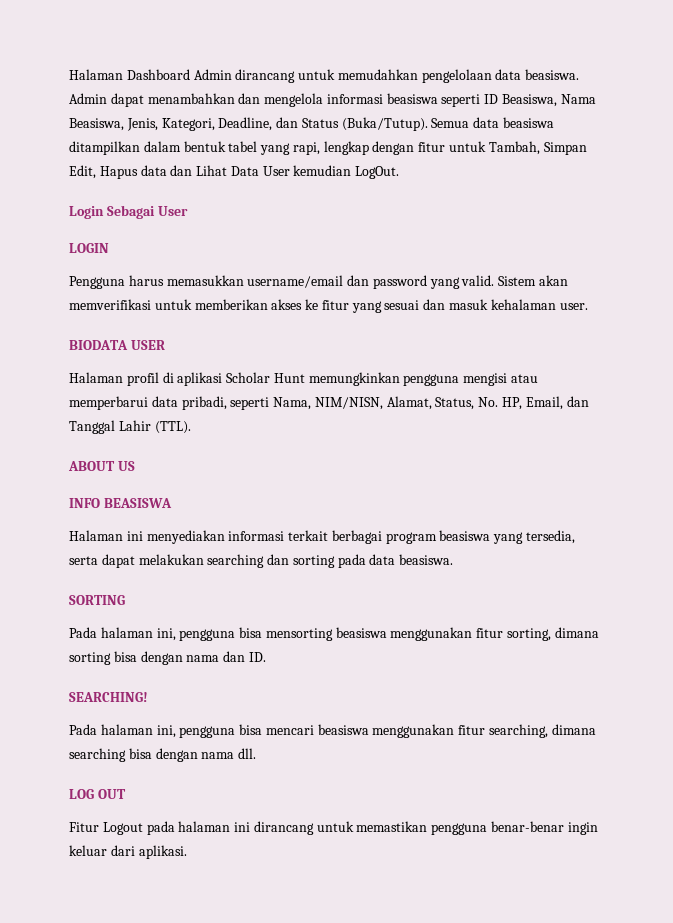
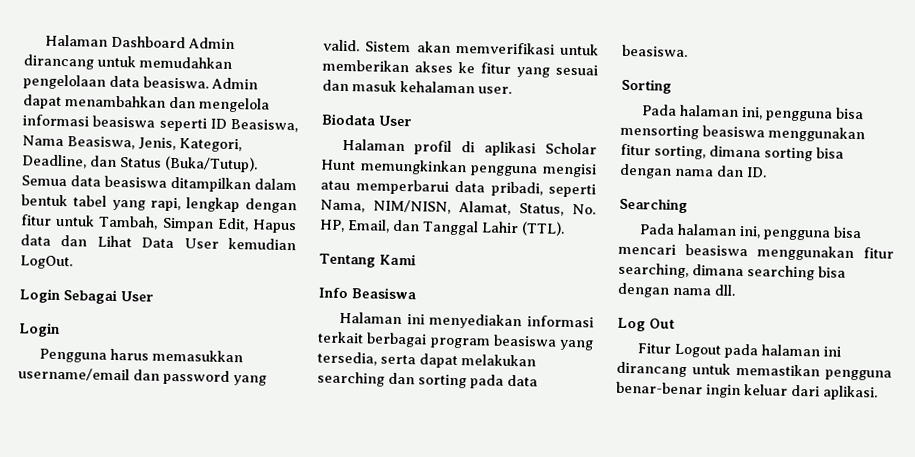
  Login Sebagai User
- LOGIN
+ Login
- BIODATA USER
+ Biodata User
- ABOUT US
- INFO BEASISWA
+ Tentang Kami
+ Info Beasiswa
- SORTING
+ Sorting
- SEARCHING!
+ Searching
- LOG OUT
+ Log Out

